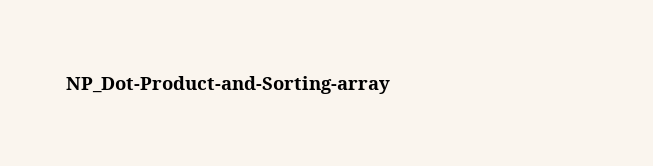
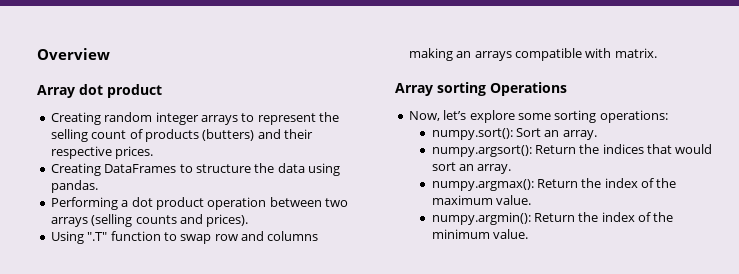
- NP_Dot-Product-and-Sorting-array
+ Overview
+ Array dot product
+ Creating random integer arrays to represent the selling count of products (butters) and their respective prices.
+ Creating DataFrames to structure the data using pandas.
+ Performing a dot product operation between two arrays (selling counts and prices).
+ Using ".T" function to swap row and columns making an arrays compatible with matrix.
+ Array sorting Operations
+ Now, let’s explore some sorting operations:
+ numpy.sort(): Sort an array.
+ numpy.argsort(): Return the indices that would sort an array.
+ numpy.argmax(): Return the index of the maximum value.
+ numpy.argmin(): Return the index of the minimum value.

